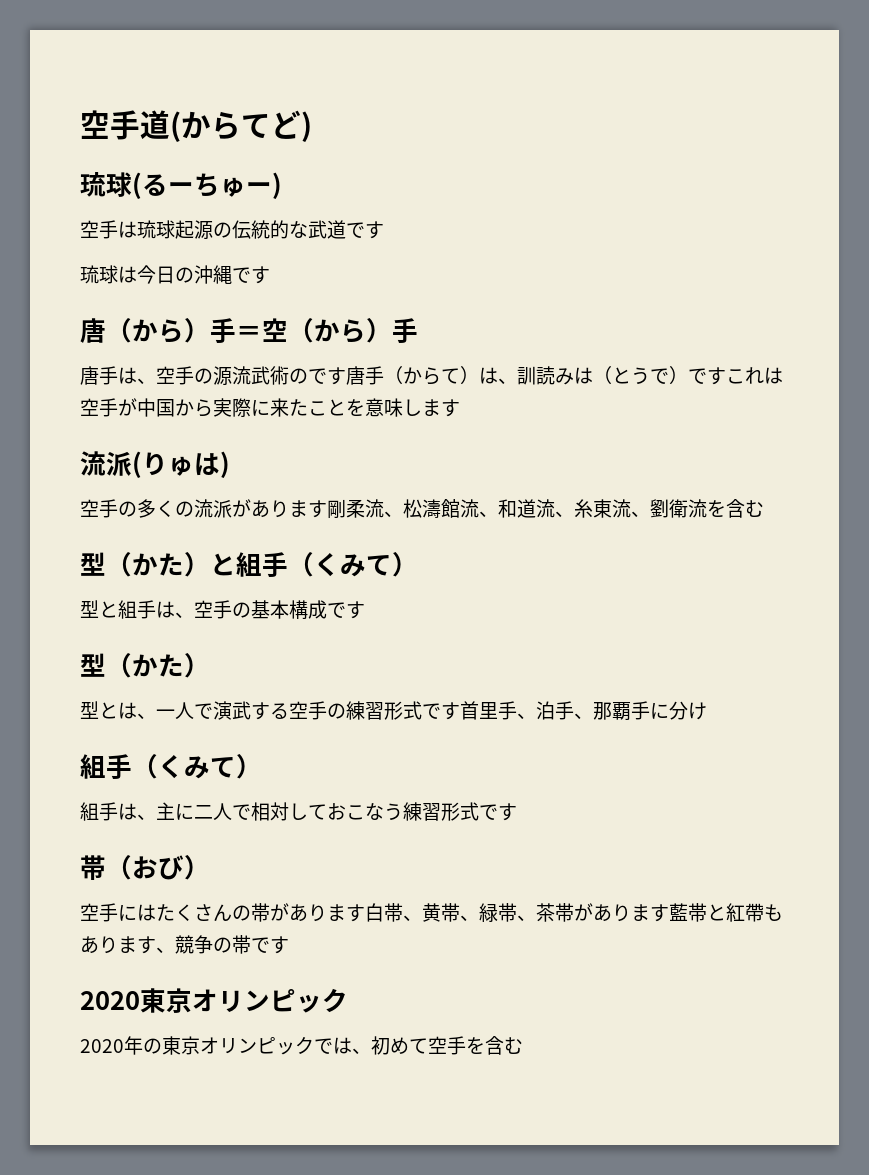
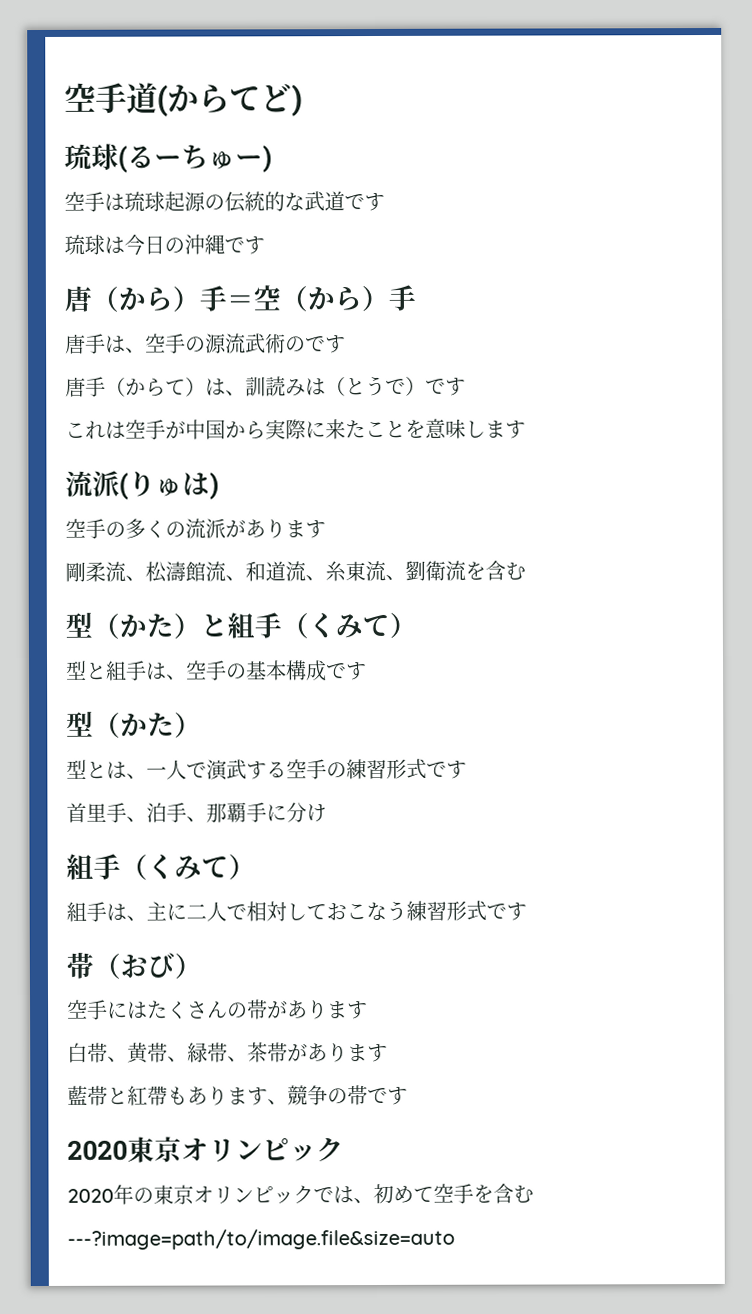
- 唐手は、空手の源流武術のです唐手（からて）は、訓読みは（とうで）ですこれは空手が中国から実際に来たことを意味します
+ 唐手は、空手の源流武術のです
+ 唐手（からて）は、訓読みは（とうで）です
+ これは空手が中国から実際に来たことを意味します
- 空手の多くの流派があります剛柔流、松濤館流、和道流、糸東流、劉衛流を含む
+ 空手の多くの流派があります
+ 剛柔流、松濤館流、和道流、糸東流、劉衛流を含む
- 型とは、一人で演武する空手の練習形式です首里手、泊手、那覇手に分け
+ 型とは、一人で演武する空手の練習形式です
+ 首里手、泊手、那覇手に分け
- 空手にはたくさんの帯があります白帯、黄帯、緑帯、茶帯があります藍帯と紅帶もあります、競争の帯です
+ 空手にはたくさんの帯があります
+ 白帯、黄帯、緑帯、茶帯があります
+ 藍帯と紅帶もあります、競争の帯です
+ ---?image=path/to/image.file&size=auto

